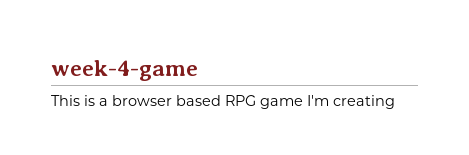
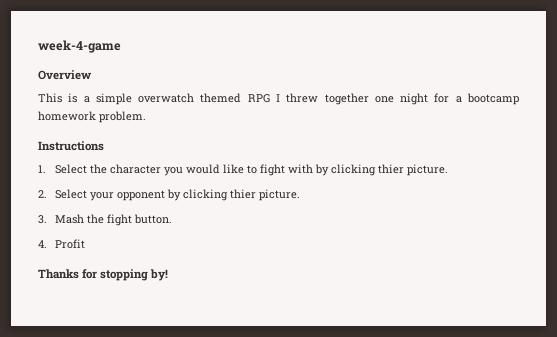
+ Overview
- This is a browser based RPG game I'm creating
+ This is a simple overwatch themed RPG I threw together one night for a bootcamp homework problem.
+ Instructions
+ 1. Select the character you would like to fight with by clicking thier picture.
+ 2. Select your opponent by clicking thier picture.
+ 3. Mash the fight button.
+ 4. Profit
+ Thanks for stopping by!

